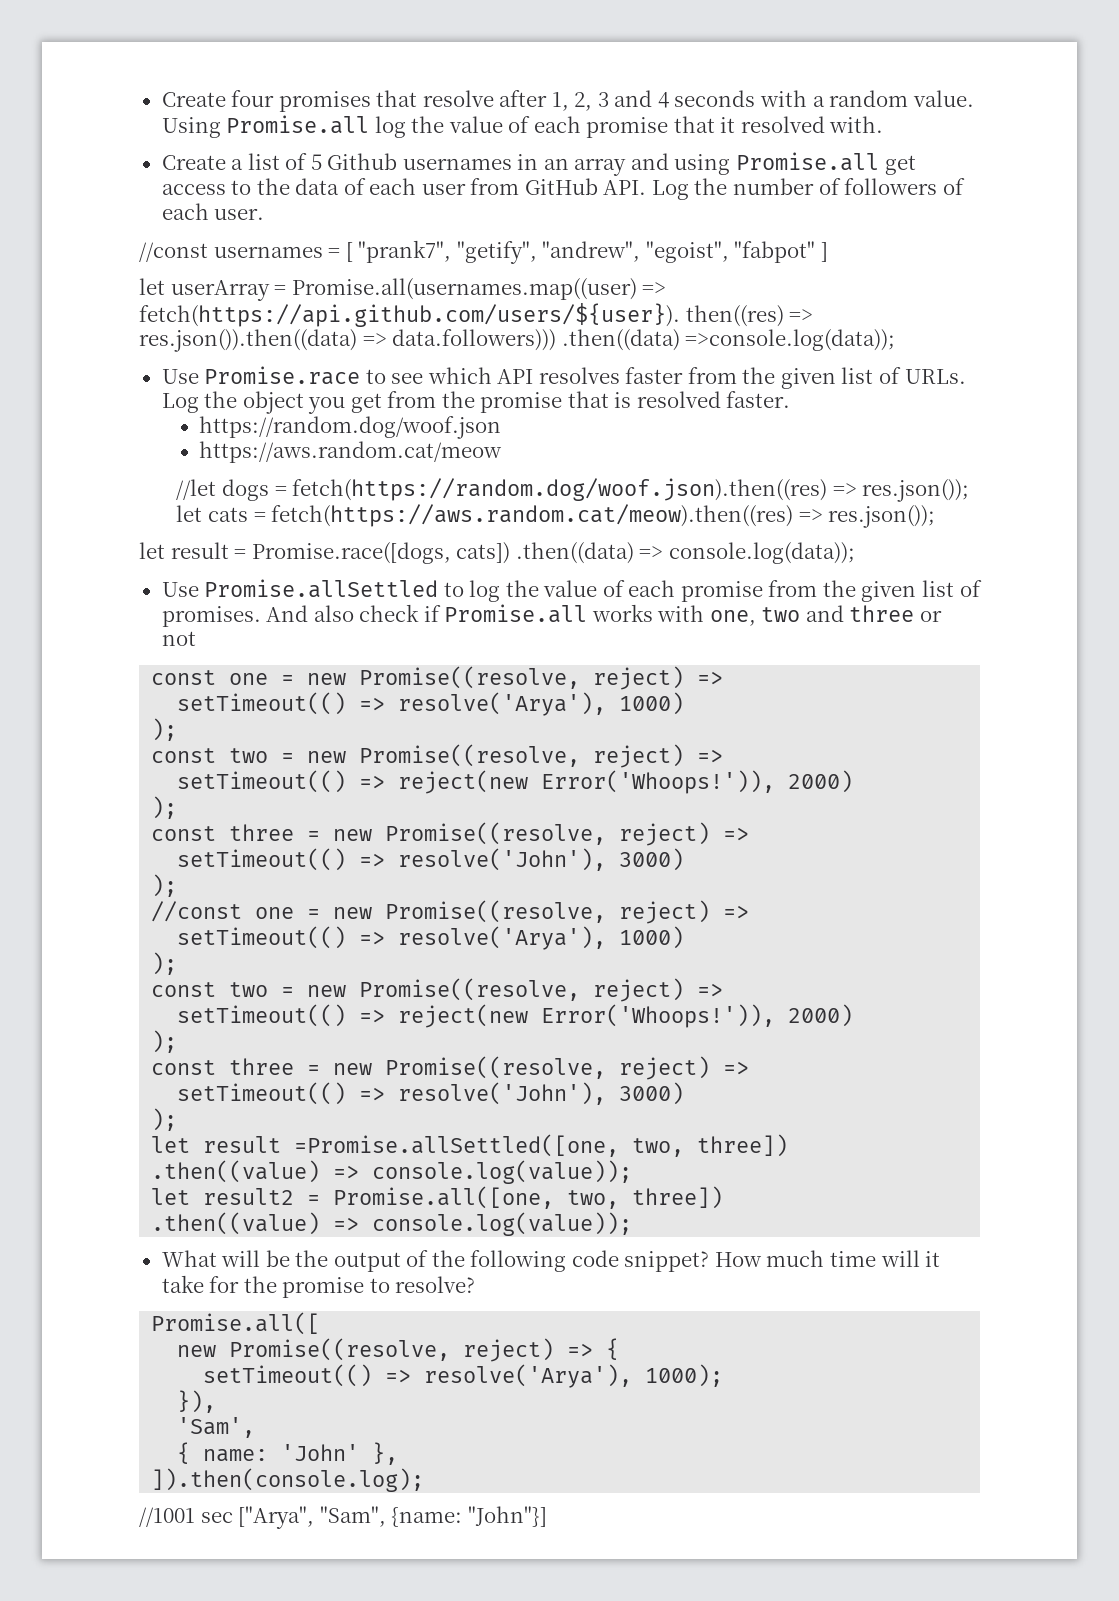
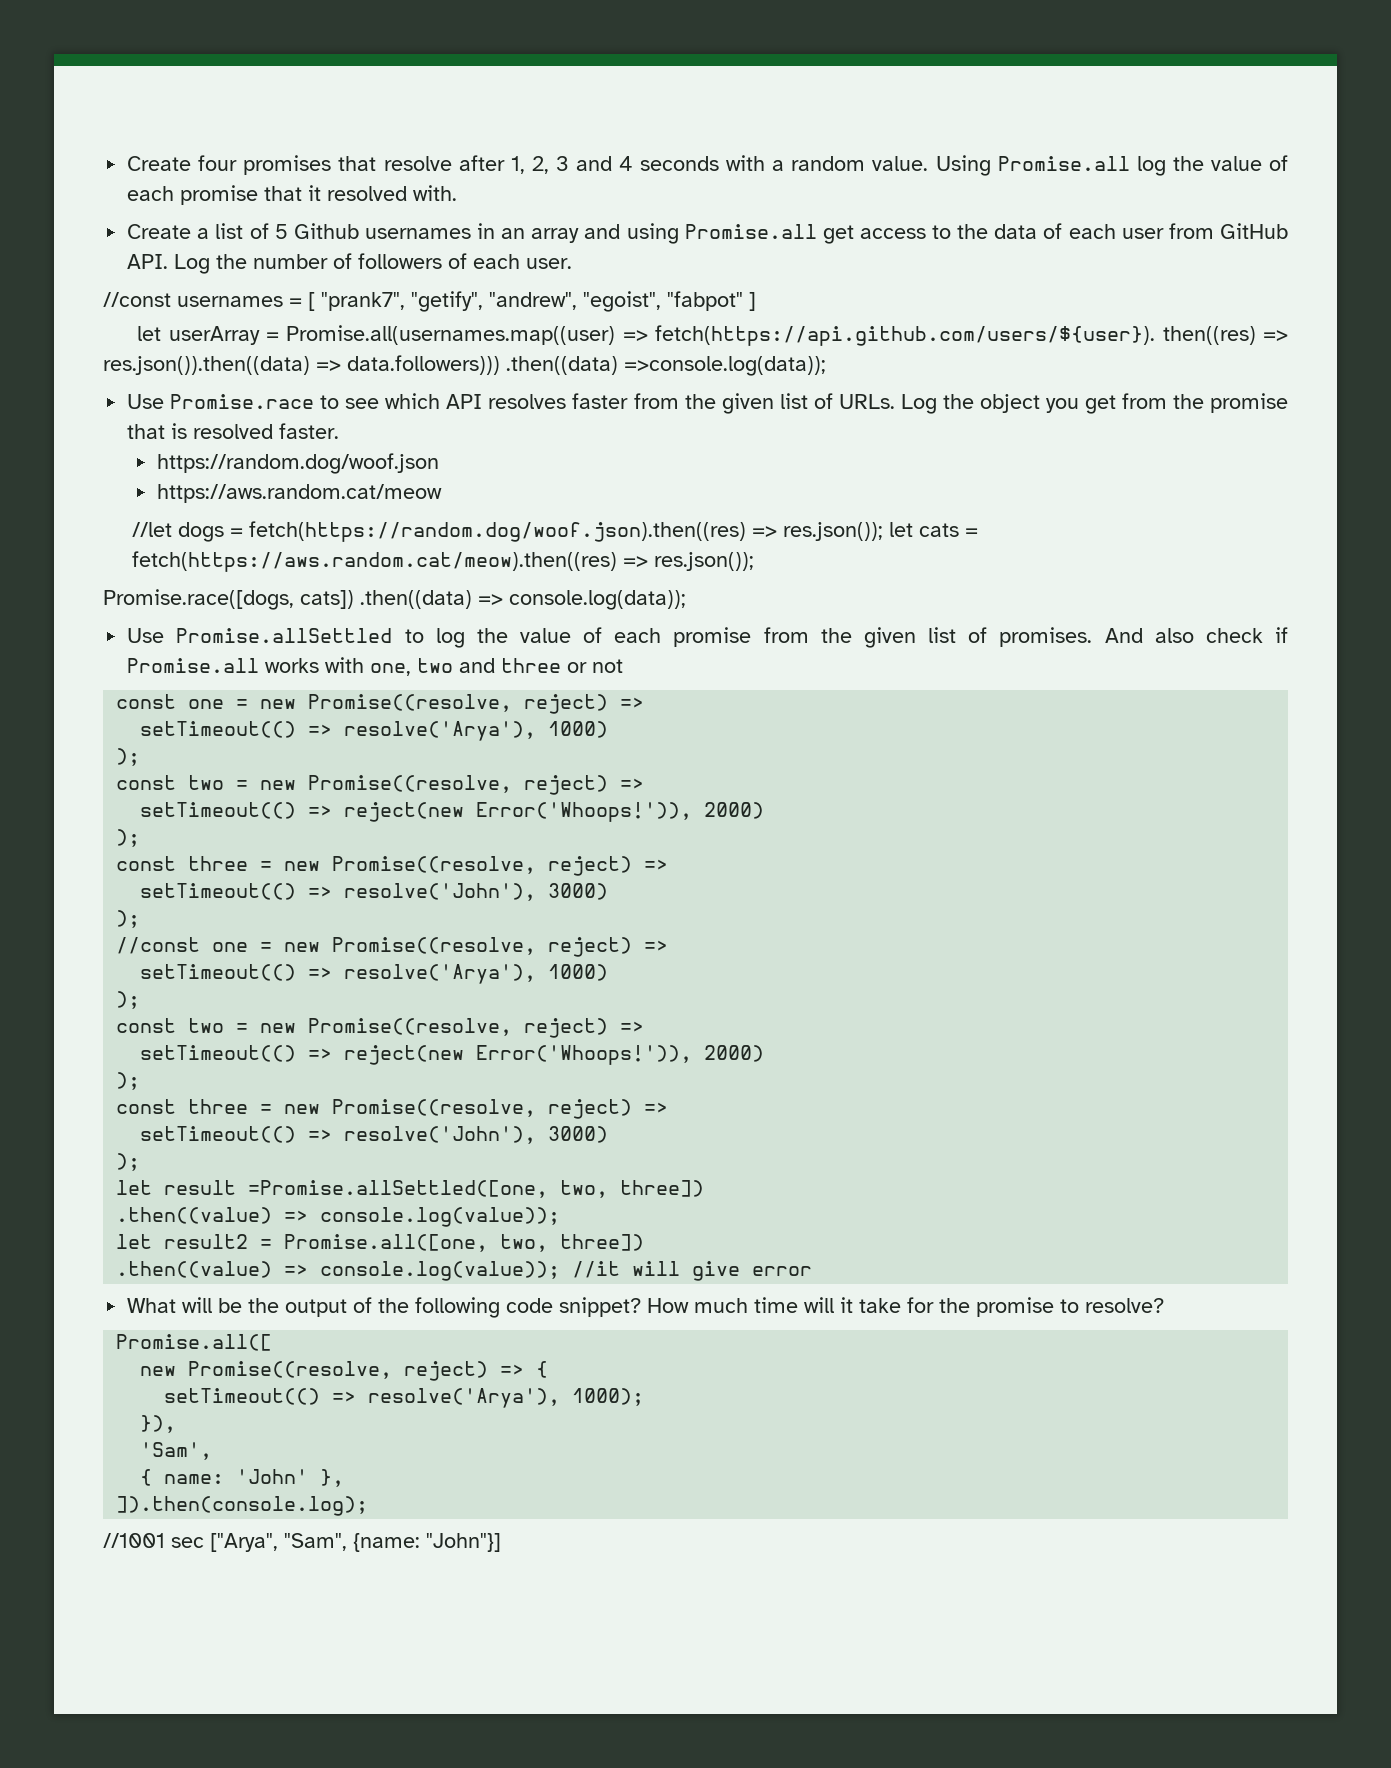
- let result = Promise.race([dogs, cats]) .then((data) => console.log(data));
+ Promise.race([dogs, cats]) .then((data) => console.log(data));
  let result2 = Promise.all([one, two, three])
- .then((value) => console.log(value));
+ .then((value) => console.log(value)); //it will give error

